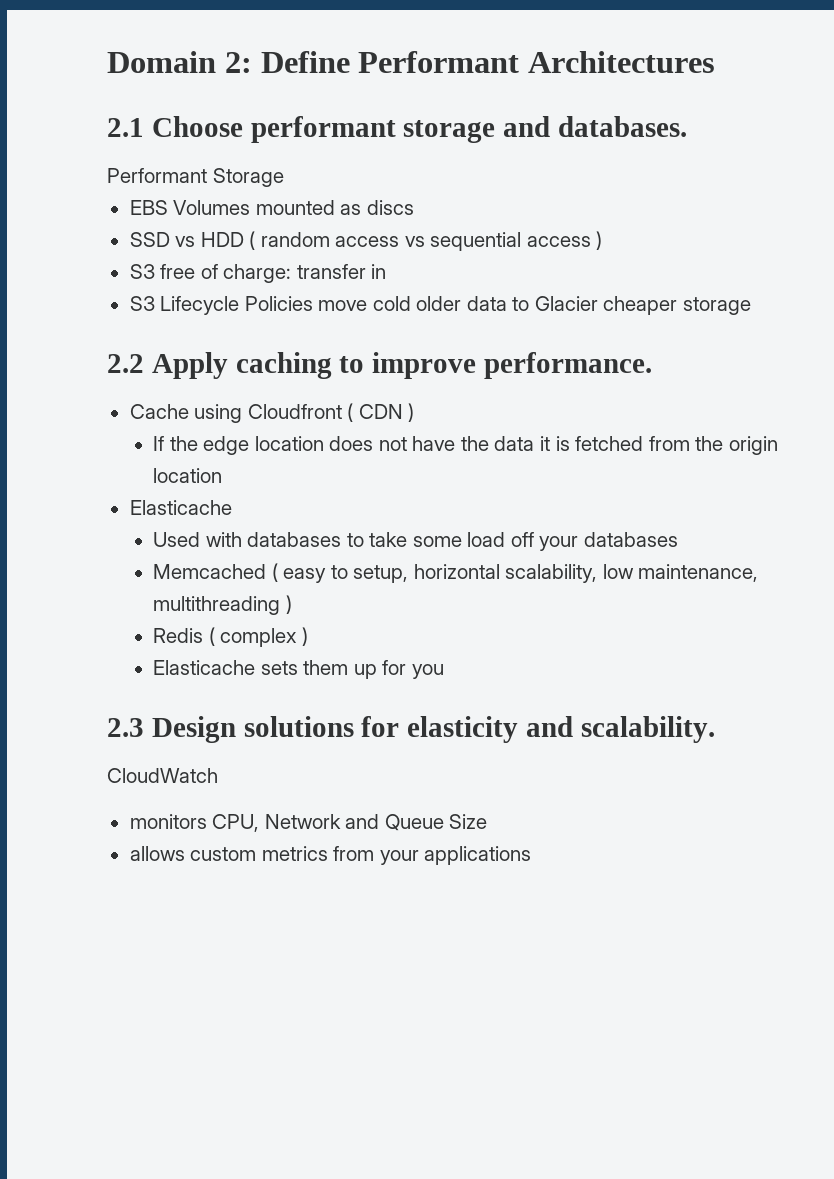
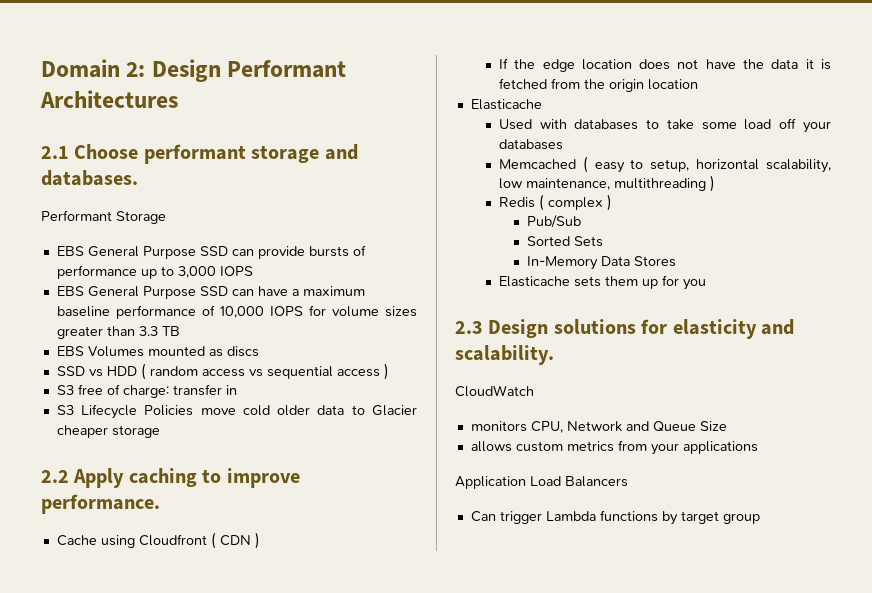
- Domain 2: Define Performant Architectures
+ Domain 2: Design Performant Architectures
+ EBS General Purpose SSD can provide bursts of performance up to 3,000 IOPS
+ EBS General Purpose SSD can have a maximum baseline performance of 10,000 IOPS for volume sizes greater than 3.3 TB
+ Pub/Sub
+ Sorted Sets
+ In-Memory Data Stores
+ Application Load Balancers
+ Can trigger Lambda functions by target group

